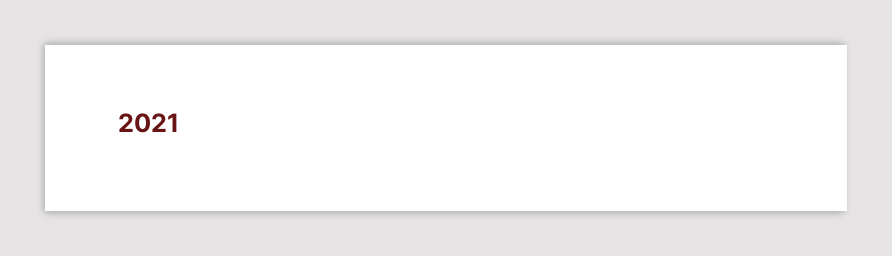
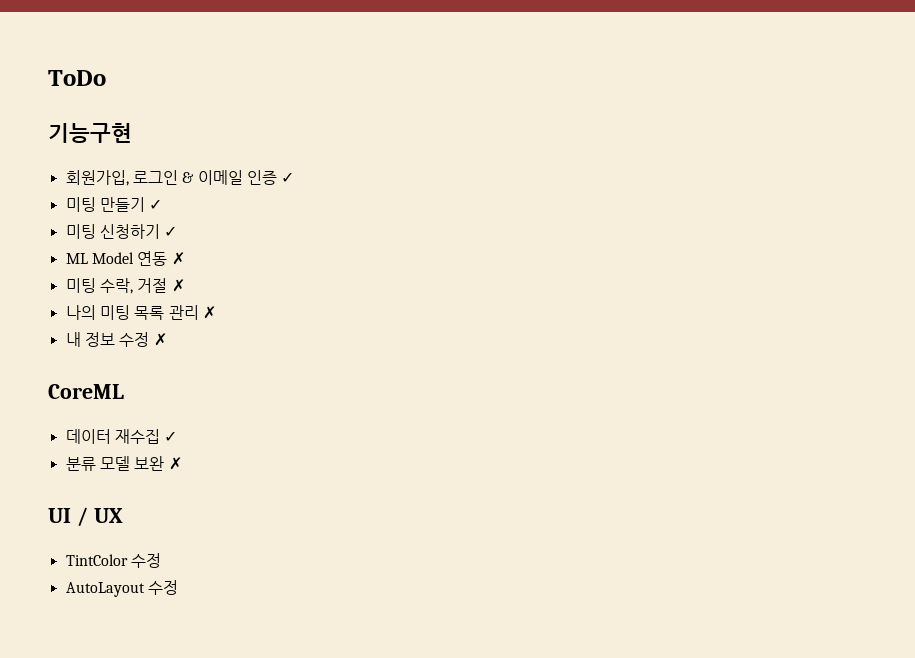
- 2021
+ ToDo
+ 기능구현
+ 회원가입, 로그인 & 이메일 인증 ✓
+ 미팅 만들기 ✓
+ 미팅 신청하기 ✓
+ ML Model 연동 ✗
+ 미팅 수락, 거절 ✗
+ 나의 미팅 목록 관리 ✗
+ 내 정보 수정 ✗
+ CoreML
+ 데이터 재수집 ✓
+ 분류 모델 보완 ✗
+ UI / UX
+ TintColor 수정
+ AutoLayout 수정

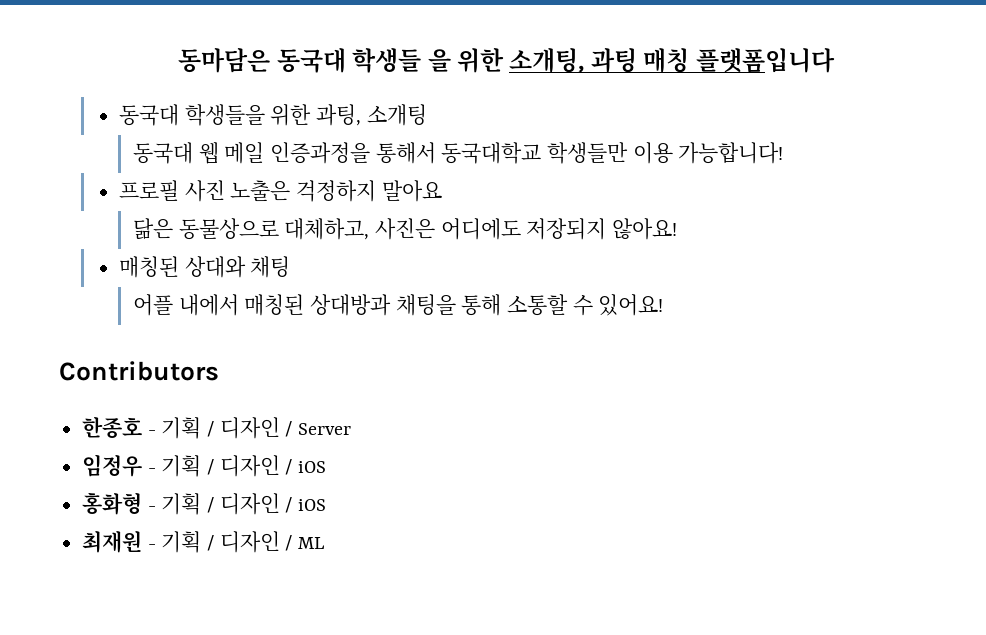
- ToDo
- 기능구현
- 회원가입, 로그인 & 이메일 인증 ✓
- 미팅 만들기 ✓
- 미팅 신청하기 ✓
- ML Model 연동 ✗
- 미팅 수락, 거절 ✗
- 나의 미팅 목록 관리 ✗
- 내 정보 수정 ✗
- CoreML
- 데이터 재수집 ✓
- 분류 모델 보완 ✗
- UI / UX
- TintColor 수정
- AutoLayout 수정
+ 동마담은 동국대 학생들 을 위한 소개팅, 과팅 매칭 플랫폼입니다
+ 동국대 학생들을 위한 과팅, 소개팅
+ 동국대 웹 메일 인증과정을 통해서 동국대학교 학생들만 이용 가능합니다!
+ 프로필 사진 노출은 걱정하지 말아요
+ 닮은 동물상으로 대체하고, 사진은 어디에도 저장되지 않아요!
+ 매칭된 상대와 채팅
+ 어플 내에서 매칭된 상대방과 채팅을 통해 소통할 수 있어요!
+ Contributors
+ 한종호 - 기획 / 디자인 / Server
+ 임정우 - 기획 / 디자인 / iOS
+ 홍화형 - 기획 / 디자인 / iOS
+ 최재원 - 기획 / 디자인 / ML

